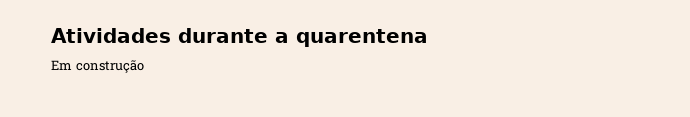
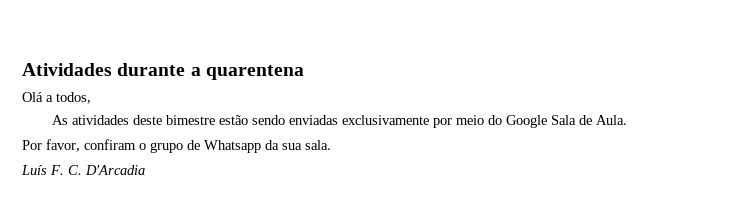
- Em construção
+ Olá a todos,
+ As atividades deste bimestre estão sendo enviadas exclusivamente por meio do Google Sala de Aula.
+ Por favor, confiram o grupo de Whatsapp da sua sala.
+ Luís F. C. D'Arcadia

